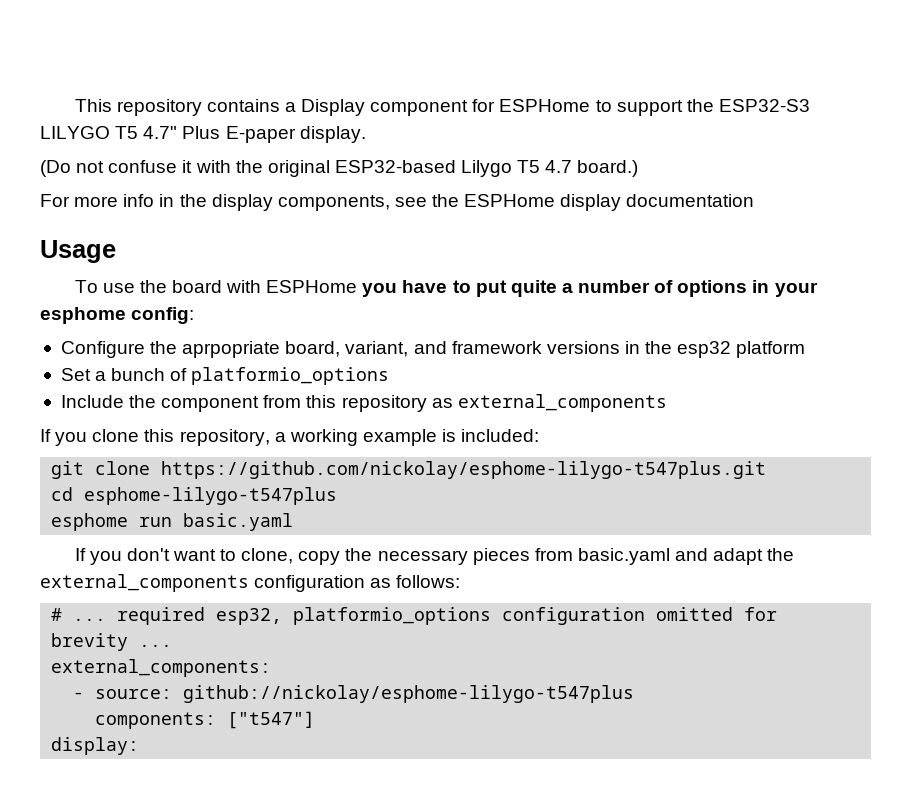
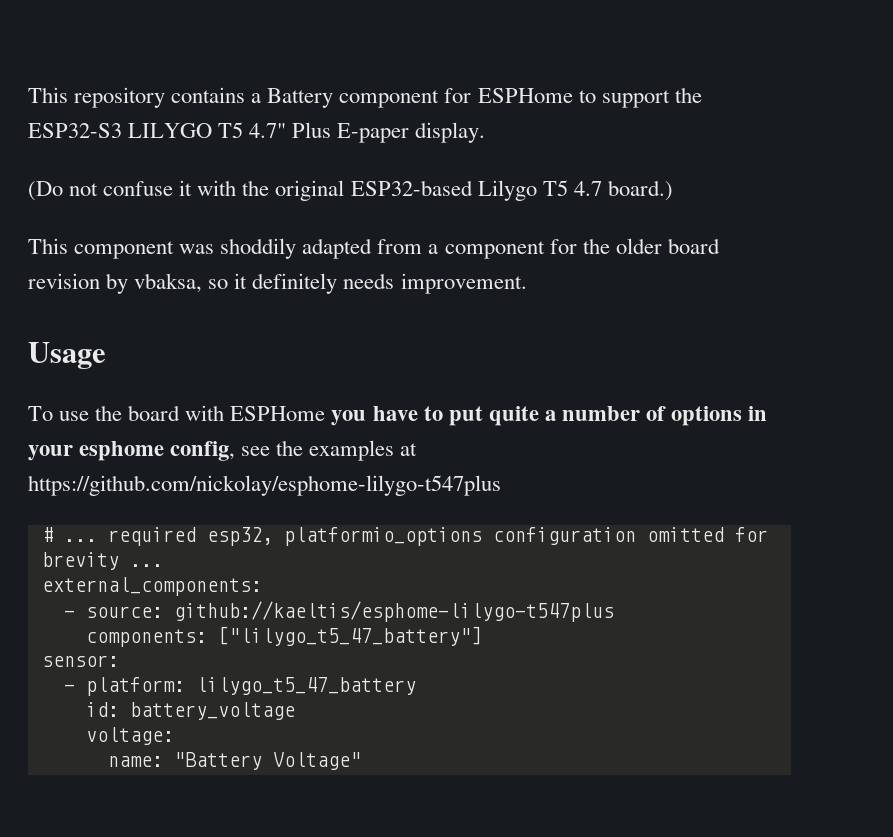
- This repository contains a Display component for ESPHome to support the ESP32-S3 LILYGO T5 4.7" Plus E-paper display.
+ This repository contains a Battery component for ESPHome to support the ESP32-S3 LILYGO T5 4.7" Plus E-paper display.
- For more info in the display components, see the ESPHome display documentation
+ This component was shoddily adapted from a component for the older board revision by vbaksa, so it definitely needs improvement.
- To use the board with ESPHome you have to put quite a number of options in your esphome config:
- Configure the aprpopriate board, variant, and framework versions in the esp32 platform
- Set a bunch of platformio_options
- Include the component from this repository as external_components
- If you clone this repository, a working example is included:
- git clone https://github.com/nickolay/esphome-lilygo-t547plus.git
- cd esphome-lilygo-t547plus
- esphome run basic.yaml
- If you don't want to clone, copy the necessary pieces from basic.yaml and adapt the external_components configuration as follows:
+ To use the board with ESPHome you have to put quite a number of options in your esphome config, see the examples at https://github.com/nickolay/esphome-lilygo-t547plus
- - source: github://nickolay/esphome-lilygo-t547plus
+ - source: github://kaeltis/esphome-lilygo-t547plus
- components: ["t547"]
- display:
+ components: ["lilygo_t5_47_battery"]
+ sensor:
+ - platform: lilygo_t5_47_battery
+ id: battery_voltage
+ voltage:
+ name: "Battery Voltage"

